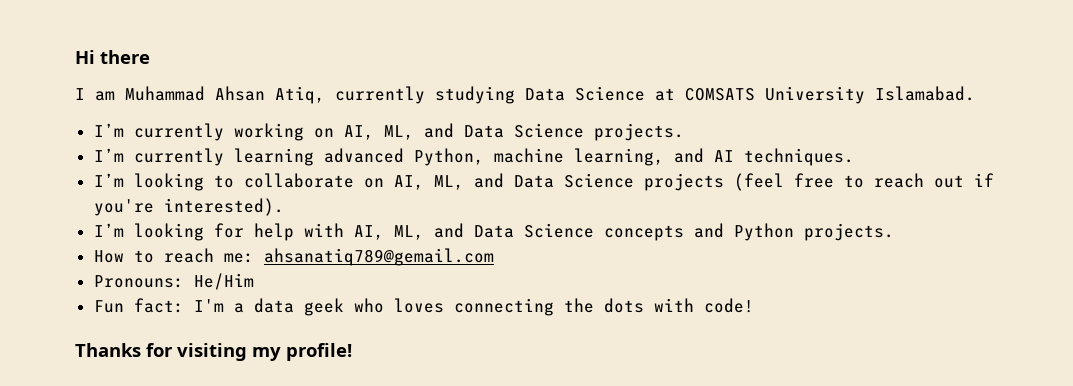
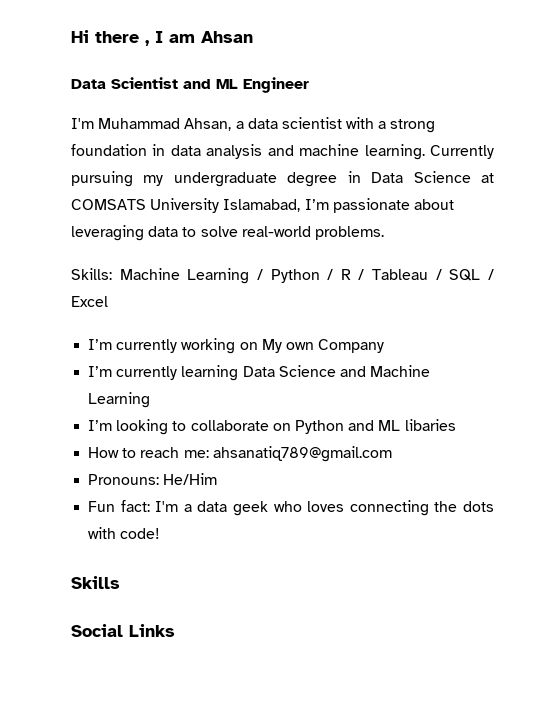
- Hi there
- I am Muhammad Ahsan Atiq, currently studying Data Science at COMSATS University Islamabad.
- I’m currently working on AI, ML, and Data Science projects.
- I’m currently learning advanced Python, machine learning, and AI techniques.
+ Hi there , I am Ahsan
+ Data Scientist and ML Engineer
+ I'm Muhammad Ahsan, a data scientist with a strong foundation in data analysis and machine learning. Currently pursuing my undergraduate degree in Data Science at COMSATS University Islamabad, I’m passionate about leveraging data to solve real-world problems.
+ Skills: Machine Learning / Python / R / Tableau / SQL / Excel
+ I’m currently working on My own Company
+ I’m currently learning Data Science and Machine Learning
- I’m looking to collaborate on AI, ML, and Data Science projects (feel free to reach out if you're interested).
- I’m looking for help with AI, ML, and Data Science concepts and Python projects.
+ I’m looking to collaborate on Python and ML libaries
- How to reach me: ahsanatiq789@gemail.com
+ How to reach me: ahsanatiq789@gmail.com
- Thanks for visiting my profile!
+ Skills
+ Social Links

